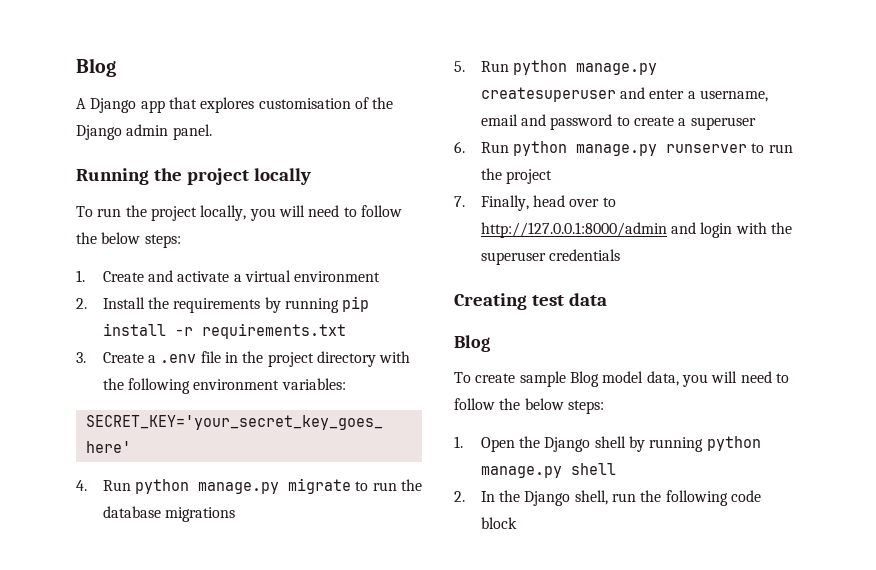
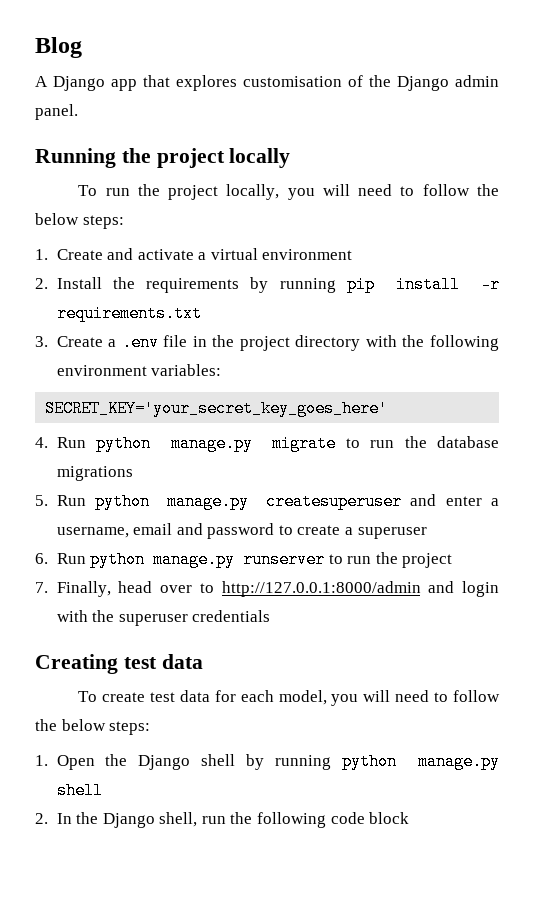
  Creating test data
- Blog
- To create sample Blog model data, you will need to follow the below steps:
+ To create test data for each model, you will need to follow the below steps:

